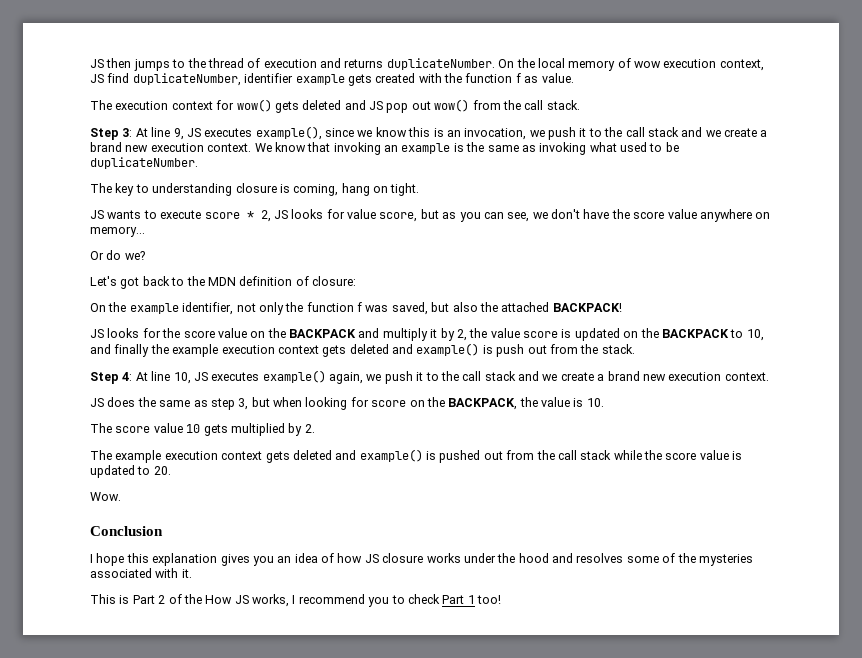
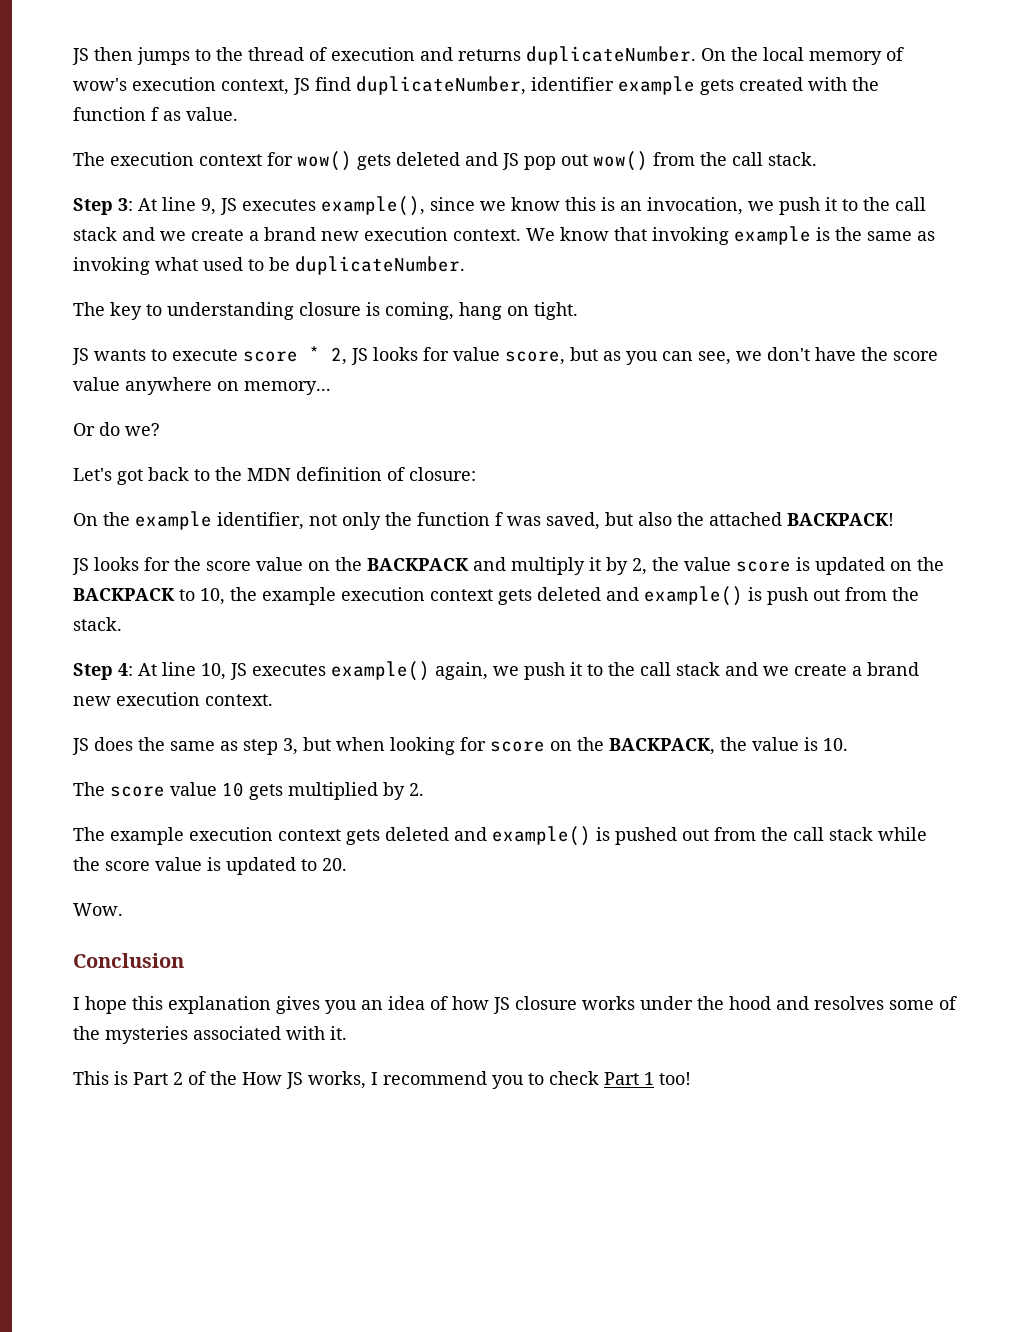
- On the local memory of wow execution context, JS find duplicateNumber, identifier example gets created with the function f as value.
+ On the local memory of wow's execution context, JS find duplicateNumber, identifier example gets created with the function f as value.
- We know that invoking an example is the same as invoking what used to be duplicateNumber.
+ We know that invoking example is the same as invoking what used to be duplicateNumber.
- JS looks for the score value on the BACKPACK and multiply it by 2, the value score is updated on the BACKPACK to 10, and finally the example execution context gets deleted and example() is push out from the stack.
+ JS looks for the score value on the BACKPACK and multiply it by 2, the value score is updated on the BACKPACK to 10, the example execution context gets deleted and example() is push out from the stack.

